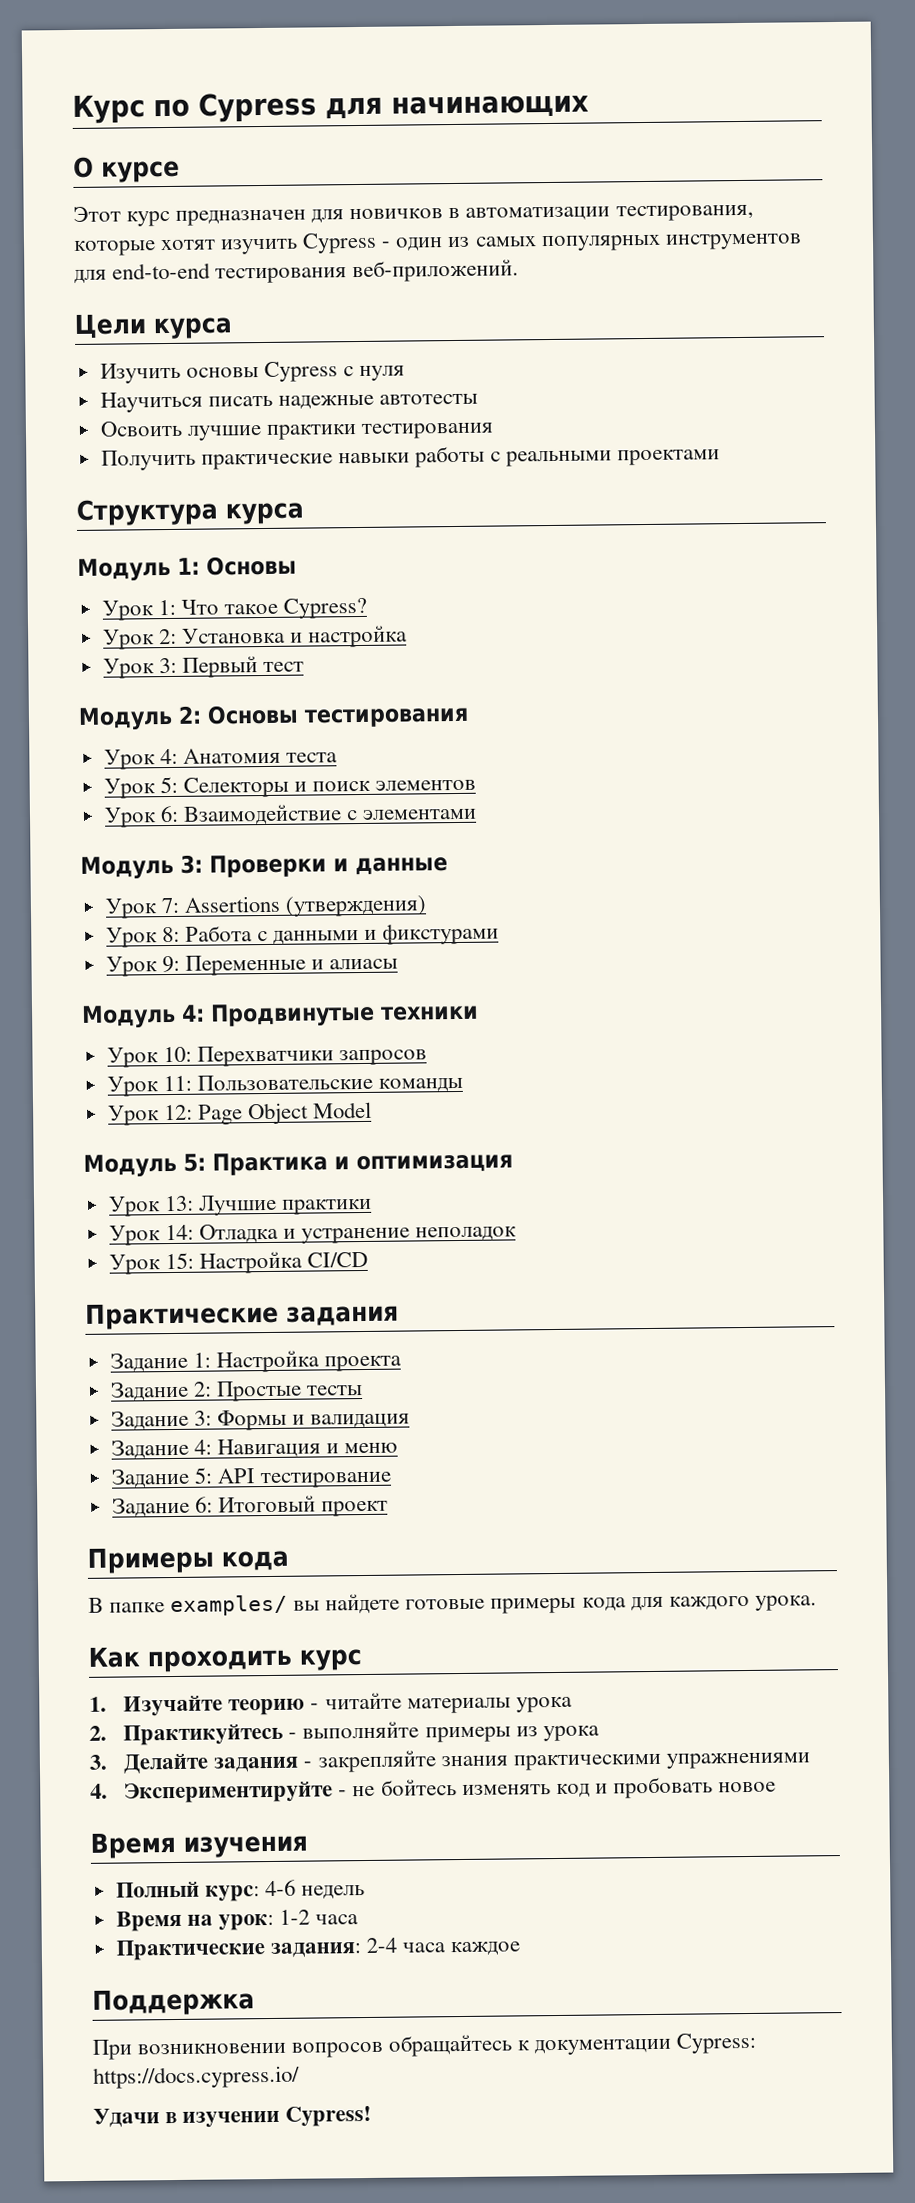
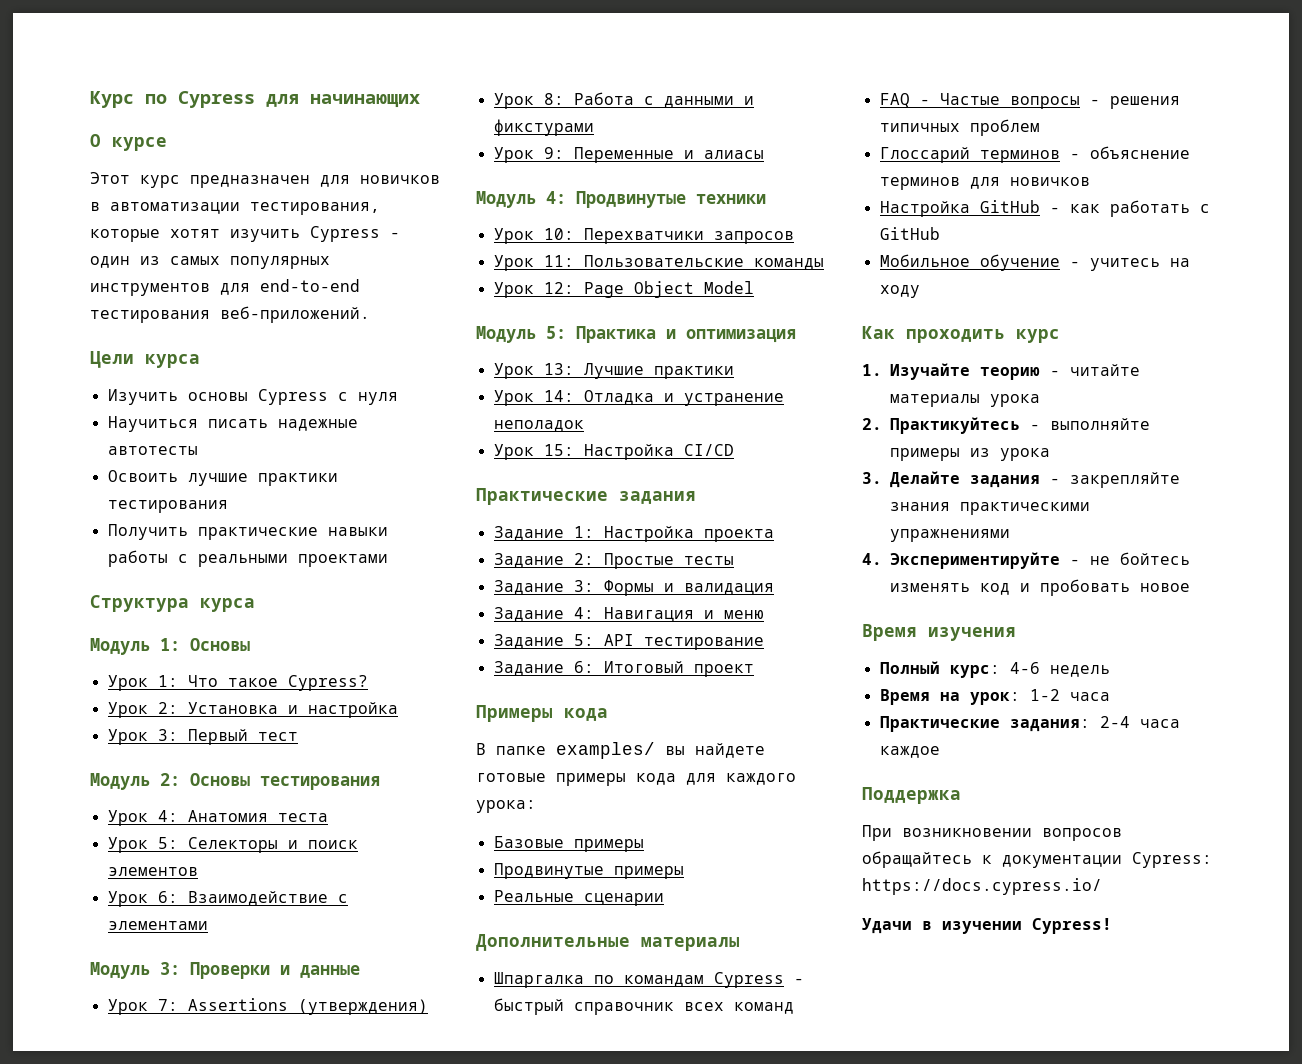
- В папке examples/ вы найдете готовые примеры кода для каждого урока.
+ В папке examples/ вы найдете готовые примеры кода для каждого урока:
+ Базовые примеры
+ Продвинутые примеры
+ Реальные сценарии
+ Дополнительные материалы
+ Шпаргалка по командам Cypress - быстрый справочник всех команд
+ FAQ - Частые вопросы - решения типичных проблем
+ Глоссарий терминов - объяснение терминов для новичков
+ Настройка GitHub - как работать с GitHub
+ Мобильное обучение - учитесь на ходу

